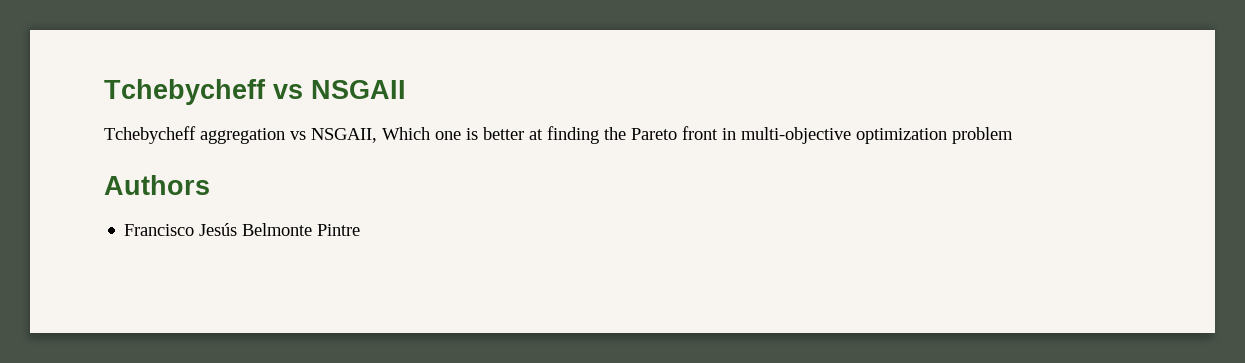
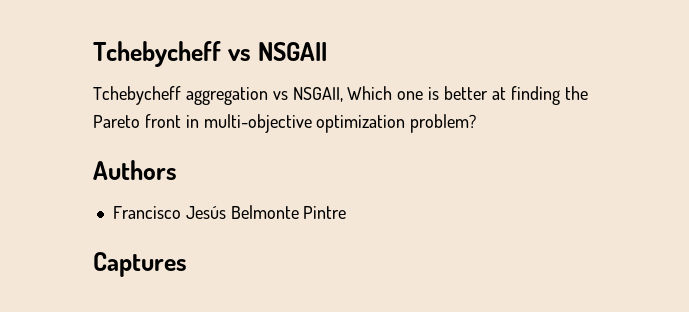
- Tchebycheff aggregation vs NSGAII, Which one is better at finding the Pareto front in multi-objective optimization problem
+ Tchebycheff aggregation vs NSGAII, Which one is better at finding the Pareto front in multi-objective optimization problem?
+ Captures

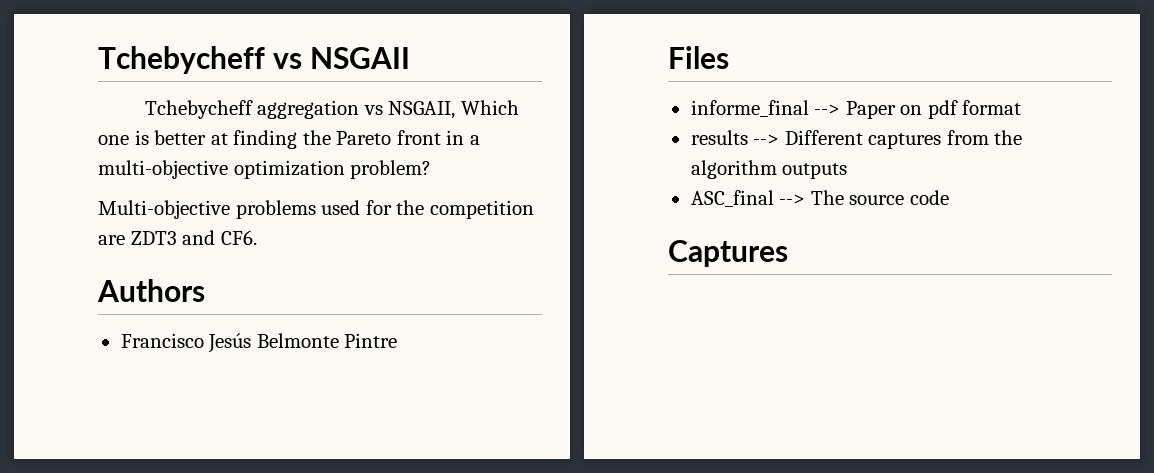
- Tchebycheff aggregation vs NSGAII, Which one is better at finding the Pareto front in multi-objective optimization problem?
+ Tchebycheff aggregation vs NSGAII, Which one is better at finding the Pareto front in a multi-objective optimization problem?
+ Multi-objective problems used for the competition are ZDT3 and CF6.
+ Files
+ informe_final --> Paper on pdf format
+ results --> Different captures from the algorithm outputs
+ ASC_final --> The source code

